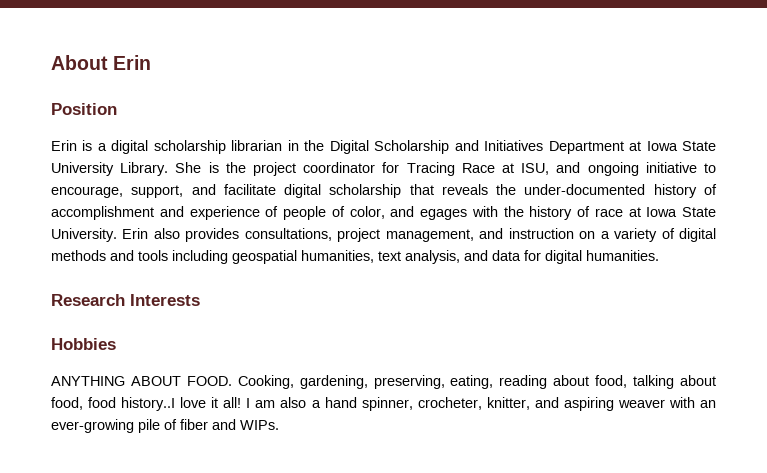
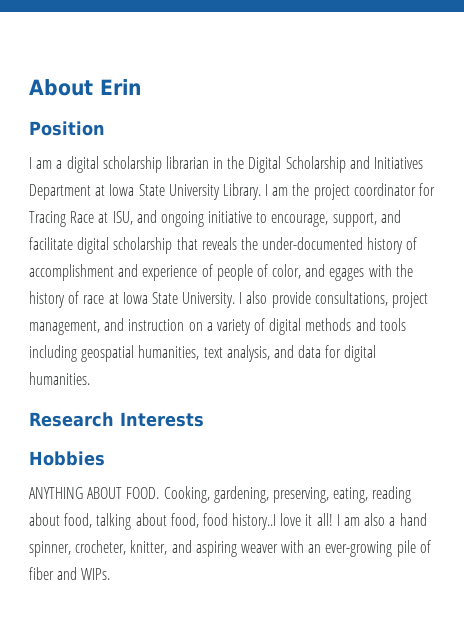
- Erin is a digital scholarship librarian in the Digital Scholarship and Initiatives Department at Iowa State University Library.
+ I am a digital scholarship librarian in the Digital Scholarship and Initiatives Department at Iowa State University Library.
- She is the project coordinator for Tracing Race at ISU, and ongoing initiative to encourage, support, and facilitate digital scholarship that reveals the under-documented history of accomplishment and experience of people of color, and egages with the history of race at Iowa State University.
+ I am the project coordinator for Tracing Race at ISU, and ongoing initiative to encourage, support, and facilitate digital scholarship that reveals the under-documented history of accomplishment and experience of people of color, and egages with the history of race at Iowa State University.
- Erin also provides consultations, project management, and instruction on a variety of digital methods and tools including geospatial humanities, text analysis, and data for digital humanities.
+ I also provide consultations, project management, and instruction on a variety of digital methods and tools including geospatial humanities, text analysis, and data for digital humanities.

